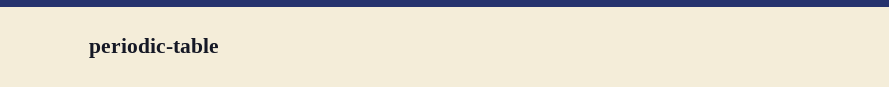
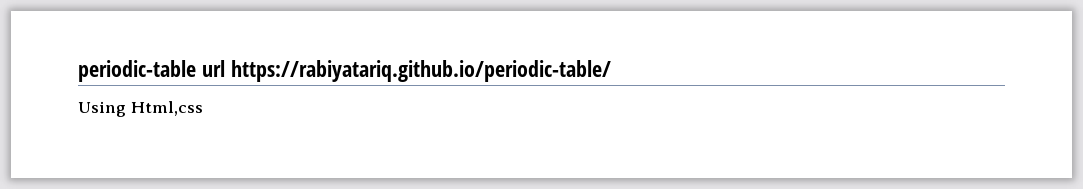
- periodic-table
+ periodic-table url https://rabiyatariq.github.io/periodic-table/
+ Using Html,css

